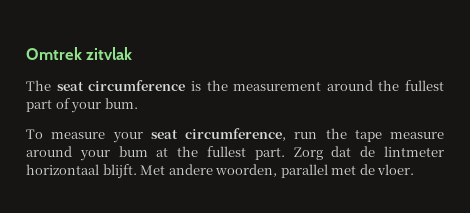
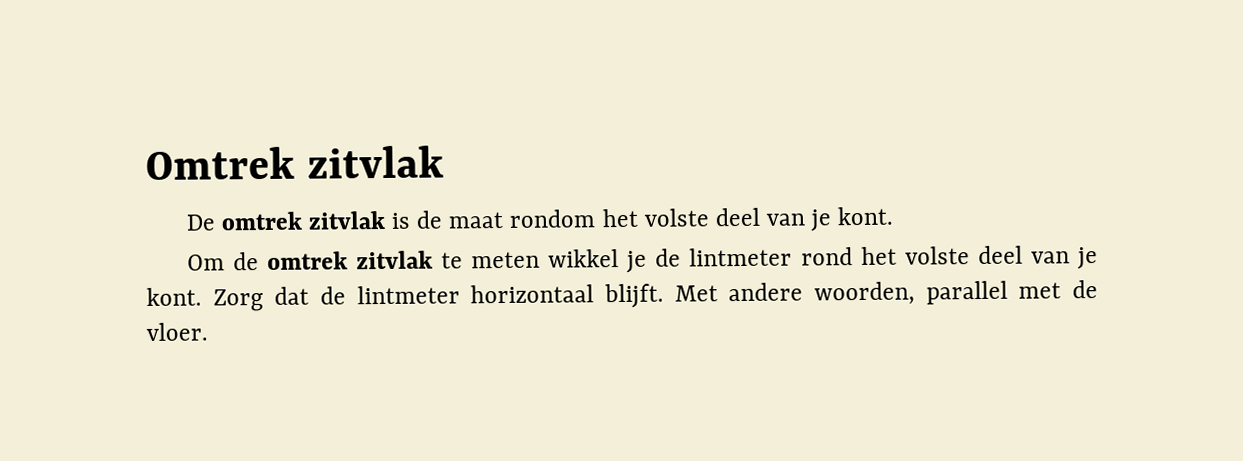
- The seat circumference is the measurement around the fullest part of your bum.
- To measure your seat circumference, run the tape measure around your bum at the fullest part.
+ De omtrek zitvlak is de maat rondom het volste deel van je kont.
+ Om de omtrek zitvlak te meten wikkel je de lintmeter rond het volste deel van je kont.

